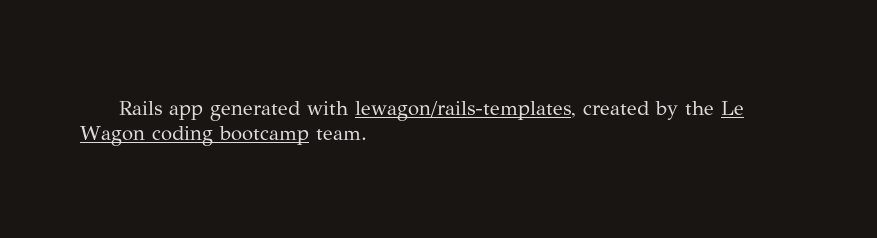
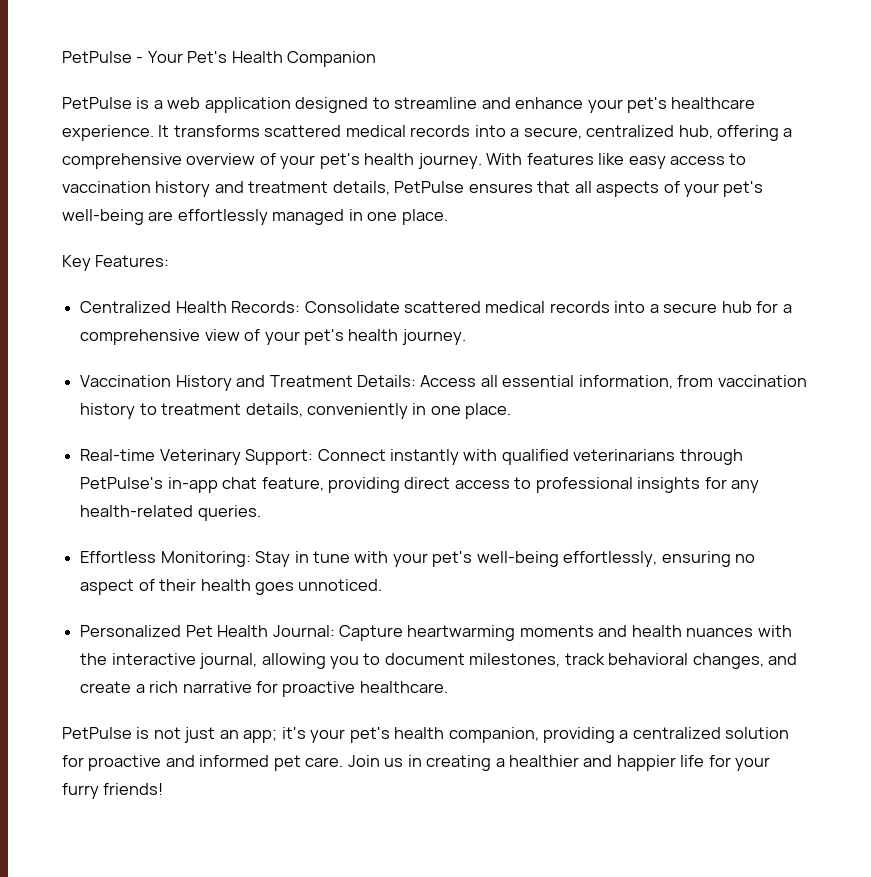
- Rails app generated with lewagon/rails-templates, created by the Le Wagon coding bootcamp team.
+ PetPulse - Your Pet's Health Companion
+ PetPulse is a web application designed to streamline and enhance your pet's healthcare experience. It transforms scattered medical records into a secure, centralized hub, offering a comprehensive overview of your pet's health journey. With features like easy access to vaccination history and treatment details, PetPulse ensures that all aspects of your pet's well-being are effortlessly managed in one place.
+ Key Features:
+ Centralized Health Records: Consolidate scattered medical records into a secure hub for a comprehensive view of your pet's health journey.
+ Vaccination History and Treatment Details: Access all essential information, from vaccination history to treatment details, conveniently in one place.
+ Real-time Veterinary Support: Connect instantly with qualified veterinarians through PetPulse's in-app chat feature, providing direct access to professional insights for any health-related queries.
+ Effortless Monitoring: Stay in tune with your pet's well-being effortlessly, ensuring no aspect of their health goes unnoticed.
+ Personalized Pet Health Journal: Capture heartwarming moments and health nuances with the interactive journal, allowing you to document milestones, track behavioral changes, and create a rich narrative for proactive healthcare.
+ PetPulse is not just an app; it's your pet's health companion, providing a centralized solution for proactive and informed pet care. Join us in creating a healthier and happier life for your furry friends!

